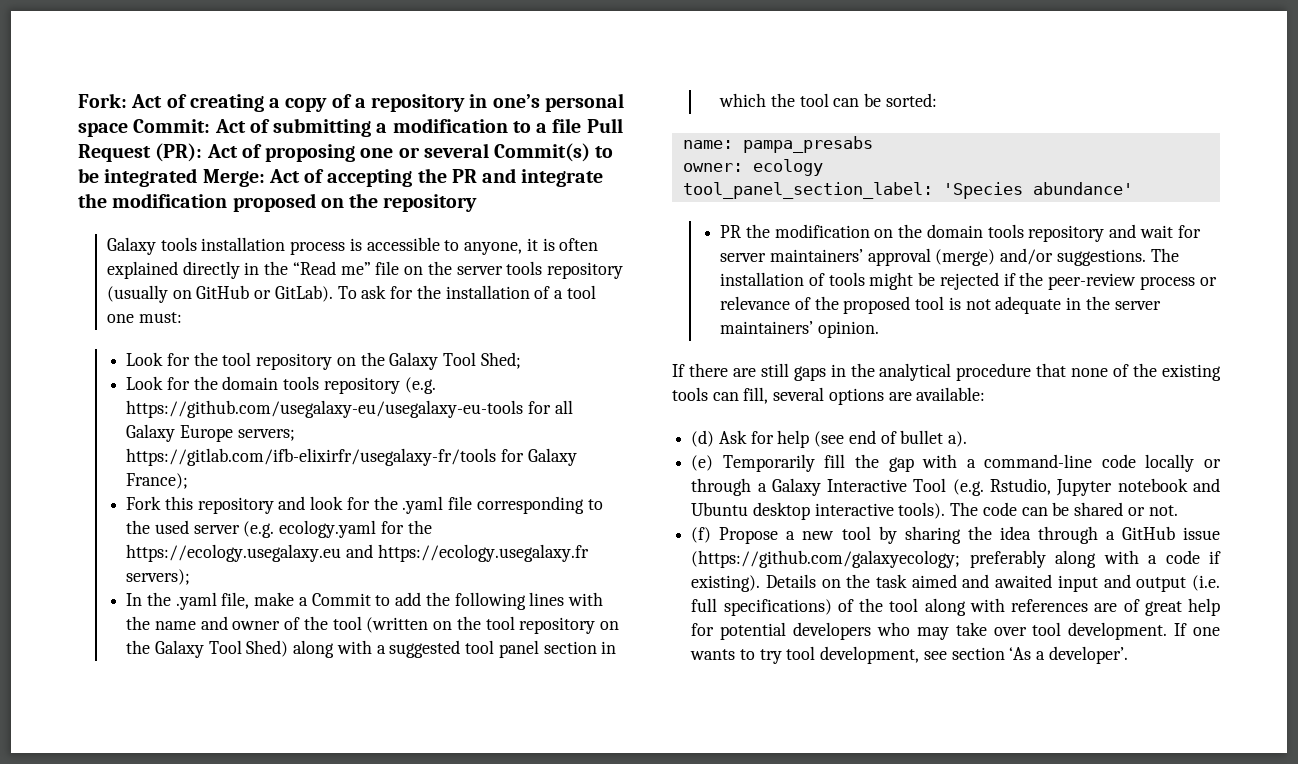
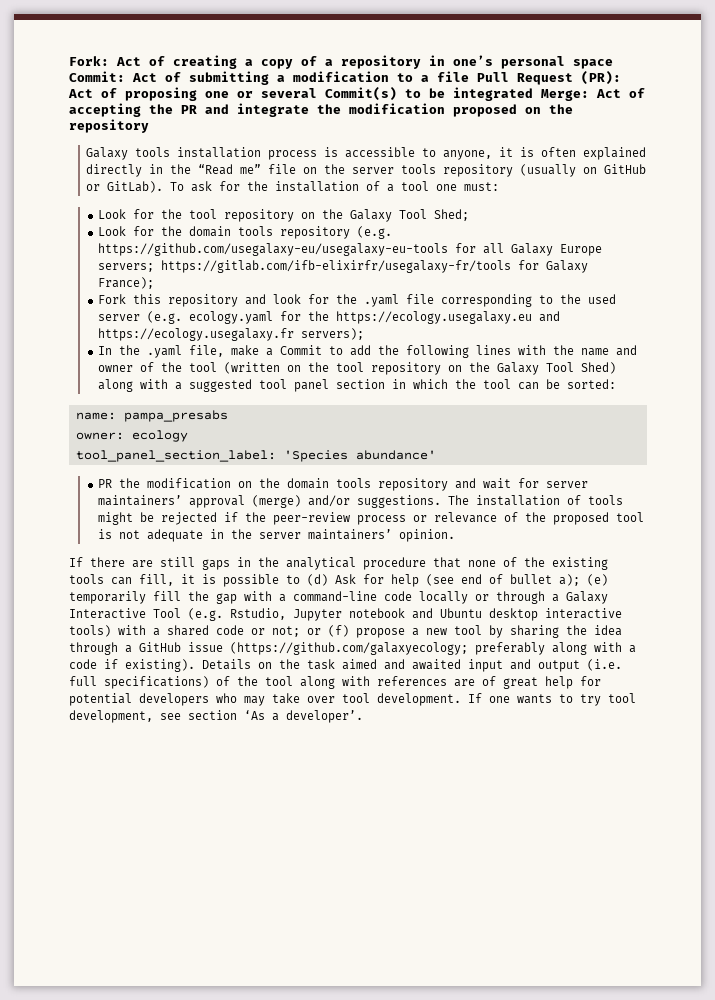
- If there are still gaps in the analytical procedure that none of the existing tools can fill, several options are available:
- (d) Ask for help (see end of bullet a).
- (e) Temporarily fill the gap with a command-line code locally or through a Galaxy Interactive Tool (e.g. Rstudio, Jupyter notebook and Ubuntu desktop interactive tools). The code can be shared or not.
- (f) Propose a new tool by sharing the idea through a GitHub issue (https://github.com/galaxyecology;
+ If there are still gaps in the analytical procedure that none of the existing tools can fill, it is possible to (d) Ask for help (see end of bullet a); (e) temporarily fill the gap with a command-line code locally or through a Galaxy Interactive Tool (e.g. Rstudio, Jupyter notebook and Ubuntu desktop interactive tools) with a shared code or not; or (f) propose a new tool by sharing the idea through a GitHub issue (https://github.com/galaxyecology;

